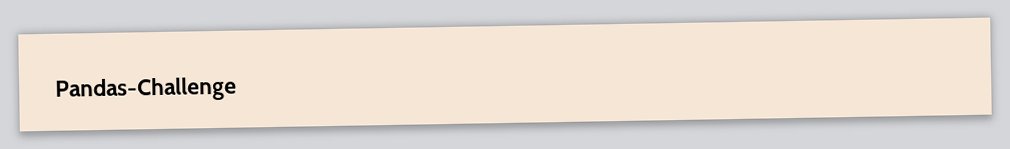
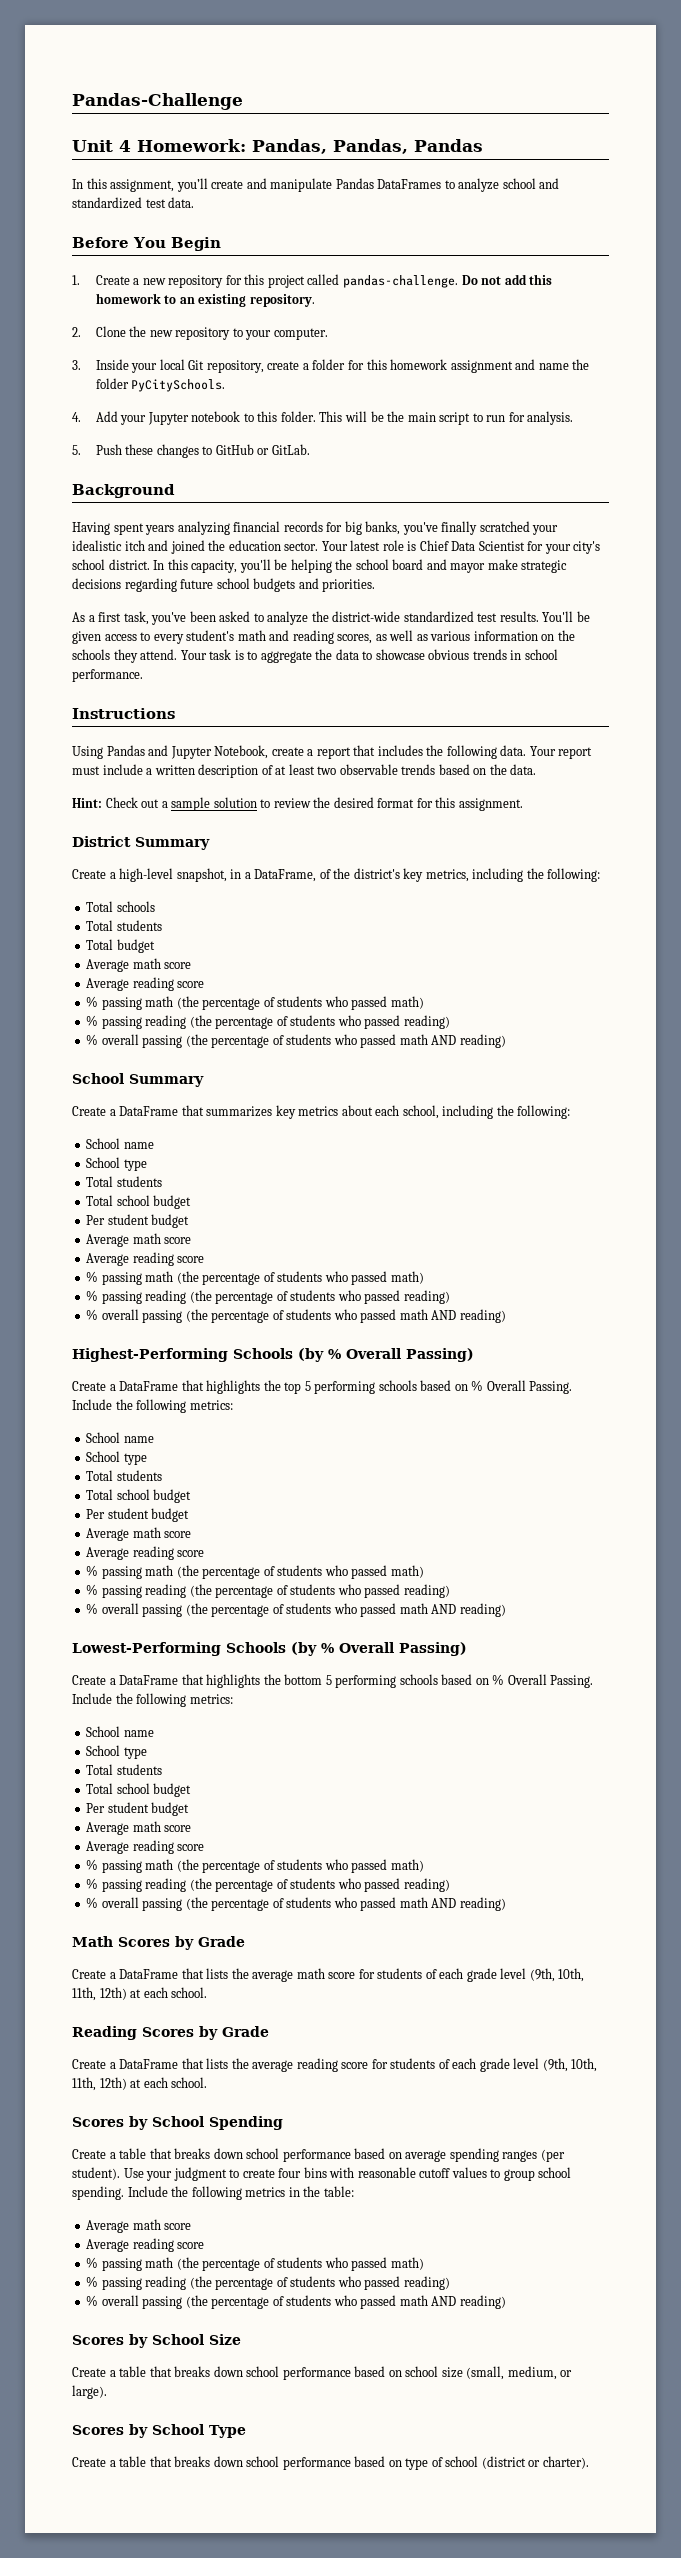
+ Unit 4 Homework: Pandas, Pandas, Pandas
+ In this assignment, you’ll create and manipulate Pandas DataFrames to analyze school and standardized test data.
+ Before You Begin
+ 1. Create a new repository for this project called pandas-challenge. Do not add this homework to an existing repository.
+ 2. Clone the new repository to your computer.
+ 3. Inside your local Git repository, create a folder for this homework assignment and name the folder PyCitySchools.
+ 4. Add your Jupyter notebook to this folder. This will be the main script to run for analysis.
+ 5. Push these changes to GitHub or GitLab.
+ Background
+ Having spent years analyzing financial records for big banks, you've finally scratched your idealistic itch and joined the education sector. Your latest role is Chief Data Scientist for your city's school district. In this capacity, you'll be helping the school board and mayor make strategic decisions regarding future school budgets and priorities.
+ As a first task, you've been asked to analyze the district-wide standardized test results. You'll be given access to every student's math and reading scores, as well as various information on the schools they attend. Your task is to aggregate the data to showcase obvious trends in school performance.
+ Instructions
+ Using Pandas and Jupyter Notebook, create a report that includes the following data. Your report must include a written description of at least two observable trends based on the data.
+ Hint: Check out a sample solution to review the desired format for this assignment.
+ District Summary
+ Create a high-level snapshot, in a DataFrame, of the district's key metrics, including the following:
+ Total schools
+ Total students
+ Total budget
+ Average math score
+ Average reading score
+ % passing math (the percentage of students who passed math)
+ % passing reading (the percentage of students who passed reading)
+ % overall passing (the percentage of students who passed math AND reading)
+ School Summary
+ Create a DataFrame that summarizes key metrics about each school, including the following:
+ School name
+ School type
+ Total students
+ Total school budget
+ Per student budget
+ Average math score
+ Average reading score
+ % passing math (the percentage of students who passed math)
+ % passing reading (the percentage of students who passed reading)
+ % overall passing (the percentage of students who passed math AND reading)
+ Highest-Performing Schools (by % Overall Passing)
+ Create a DataFrame that highlights the top 5 performing schools based on % Overall Passing. Include the following metrics:
+ School name
+ School type
+ Total students
+ Total school budget
+ Per student budget
+ Average math score
+ Average reading score
+ % passing math (the percentage of students who passed math)
+ % passing reading (the percentage of students who passed reading)
+ % overall passing (the percentage of students who passed math AND reading)
+ Lowest-Performing Schools (by % Overall Passing)
+ Create a DataFrame that highlights the bottom 5 performing schools based on % Overall Passing. Include the following metrics:
+ School name
+ School type
+ Total students
+ Total school budget
+ Per student budget
+ Average math score
+ Average reading score
+ % passing math (the percentage of students who passed math)
+ % passing reading (the percentage of students who passed reading)
+ % overall passing (the percentage of students who passed math AND reading)
+ Math Scores by Grade
+ Create a DataFrame that lists the average math score for students of each grade level (9th, 10th, 11th, 12th) at each school.
+ Reading Scores by Grade
+ Create a DataFrame that lists the average reading score for students of each grade level (9th, 10th, 11th, 12th) at each school.
+ Scores by School Spending
+ Create a table that breaks down school performance based on average spending ranges (per student). Use your judgment to create four bins with reasonable cutoff values to group school spending. Include the following metrics in the table:
+ Average math score
+ Average reading score
+ % passing math (the percentage of students who passed math)
+ % passing reading (the percentage of students who passed reading)
+ % overall passing (the percentage of students who passed math AND reading)
+ Scores by School Size
+ Create a table that breaks down school performance based on school size (small, medium, or large).
+ Scores by School Type
+ Create a table that breaks down school performance based on type of school (district or charter).

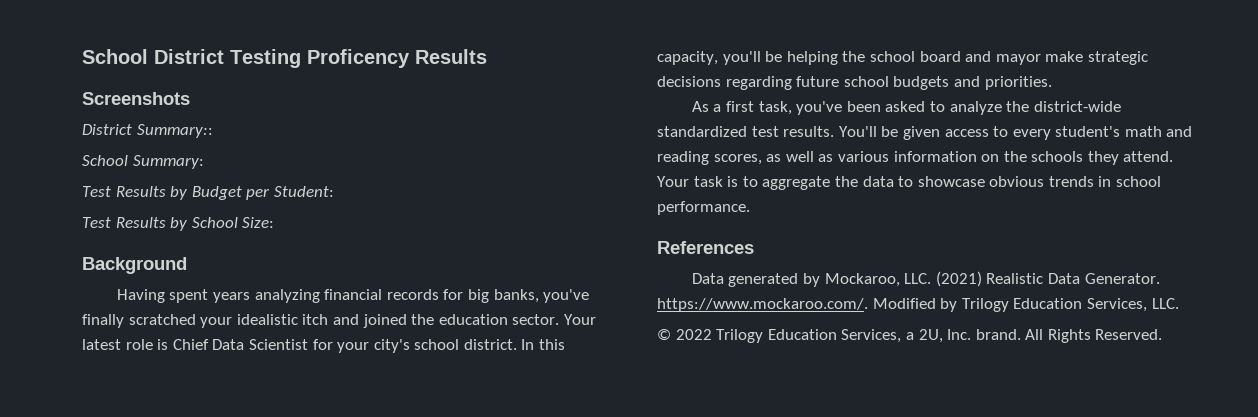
- Pandas-Challenge
- Unit 4 Homework: Pandas, Pandas, Pandas
- In this assignment, you’ll create and manipulate Pandas DataFrames to analyze school and standardized test data.
- Before You Begin
- 1. Create a new repository for this project called pandas-challenge. Do not add this homework to an existing repository.
- 2. Clone the new repository to your computer.
- 3. Inside your local Git repository, create a folder for this homework assignment and name the folder PyCitySchools.
- 4. Add your Jupyter notebook to this folder. This will be the main script to run for analysis.
- 5. Push these changes to GitHub or GitLab.
+ School District Testing Proficency Results
+ Screenshots
+ District Summary::
+ School Summary:
+ Test Results by Budget per Student:
+ Test Results by School Size:
- Instructions
- Using Pandas and Jupyter Notebook, create a report that includes the following data. Your report must include a written description of at least two observable trends based on the data.
- Hint: Check out a sample solution to review the desired format for this assignment.
- District Summary
- Create a high-level snapshot, in a DataFrame, of the district's key metrics, including the following:
- Total schools
- Total students
- Total budget
- Average math score
- Average reading score
- % passing math (the percentage of students who passed math)
- % passing reading (the percentage of students who passed reading)
- % overall passing (the percentage of students who passed math AND reading)
- School Summary
- Create a DataFrame that summarizes key metrics about each school, including the following:
- School name
- School type
- Total students
- Total school budget
- Per student budget
- Average math score
- Average reading score
- % passing math (the percentage of students who passed math)
- % passing reading (the percentage of students who passed reading)
- % overall passing (the percentage of students who passed math AND reading)
- Highest-Performing Schools (by % Overall Passing)
- Create a DataFrame that highlights the top 5 performing schools based on % Overall Passing. Include the following metrics:
- School name
- School type
- Total students
- Total school budget
- Per student budget
- Average math score
- Average reading score
- % passing math (the percentage of students who passed math)
- % passing reading (the percentage of students who passed reading)
- % overall passing (the percentage of students who passed math AND reading)
- Lowest-Performing Schools (by % Overall Passing)
- Create a DataFrame that highlights the bottom 5 performing schools based on % Overall Passing. Include the following metrics:
- School name
- School type
- Total students
- Total school budget
- Per student budget
- Average math score
- Average reading score
- % passing math (the percentage of students who passed math)
- % passing reading (the percentage of students who passed reading)
- % overall passing (the percentage of students who passed math AND reading)
- Math Scores by Grade
- Create a DataFrame that lists the average math score for students of each grade level (9th, 10th, 11th, 12th) at each school.
- Reading Scores by Grade
- Create a DataFrame that lists the average reading score for students of each grade level (9th, 10th, 11th, 12th) at each school.
- Scores by School Spending
- Create a table that breaks down school performance based on average spending ranges (per student). Use your judgment to create four bins with reasonable cutoff values to group school spending. Include the following metrics in the table:
- Average math score
- Average reading score
- % passing math (the percentage of students who passed math)
- % passing reading (the percentage of students who passed reading)
- % overall passing (the percentage of students who passed math AND reading)
- Scores by School Size
- Create a table that breaks down school performance based on school size (small, medium, or large).
- Scores by School Type
- Create a table that breaks down school performance based on type of school (district or charter).
+ References
+ Data generated by Mockaroo, LLC. (2021) Realistic Data Generator. https://www.mockaroo.com/. Modified by Trilogy Education Services, LLC.
+ © 2022 Trilogy Education Services, a 2U, Inc. brand. All Rights Reserved.

